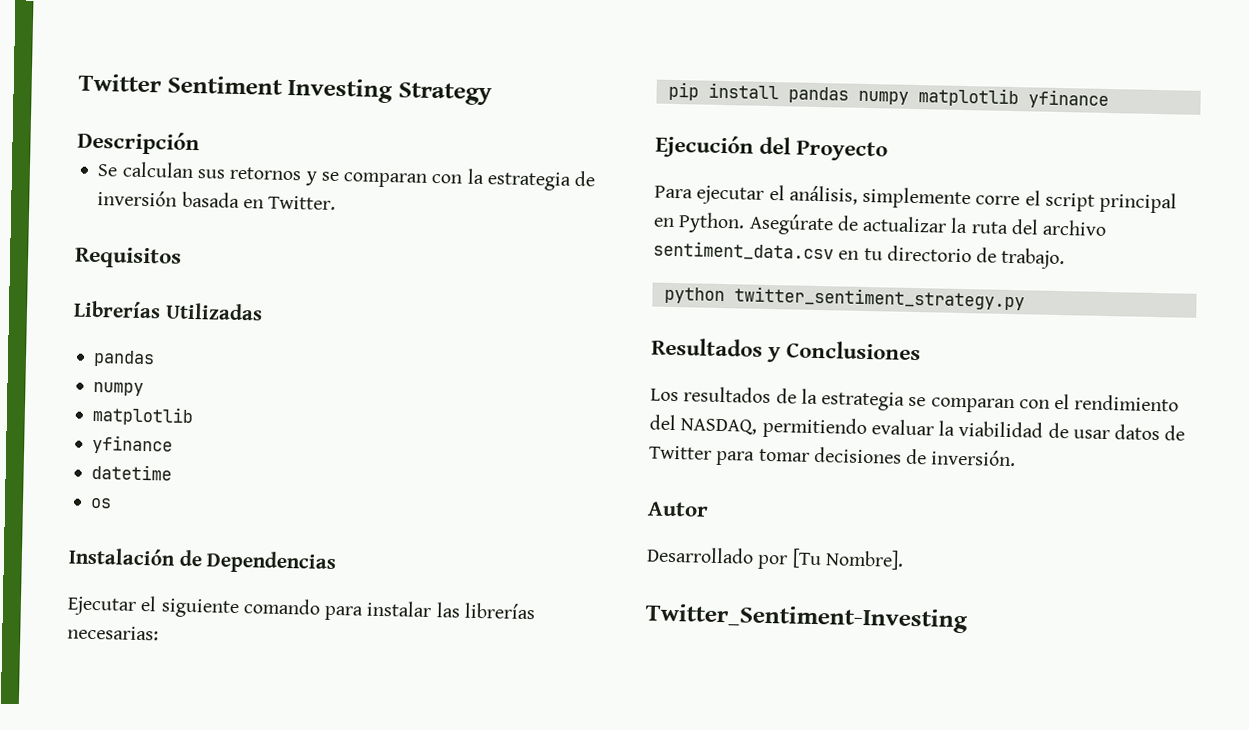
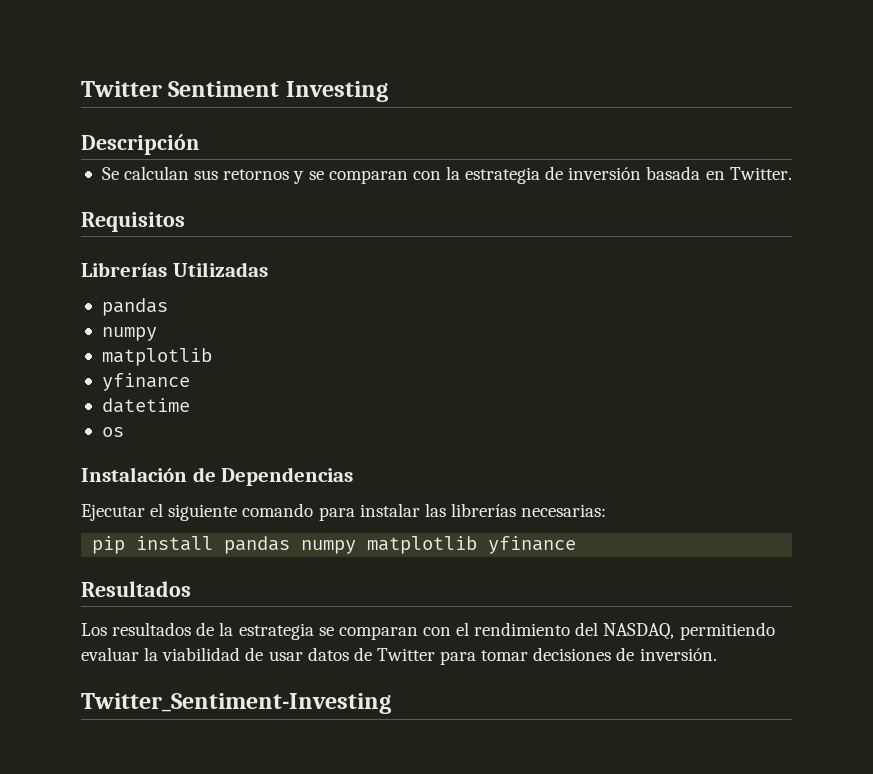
- Twitter Sentiment Investing Strategy
+ Twitter Sentiment Investing
- Ejecución del Proyecto
- Para ejecutar el análisis, simplemente corre el script principal en Python. Asegúrate de actualizar la ruta del archivo sentiment_data.csv en tu directorio de trabajo.
- python twitter_sentiment_strategy.py
- Resultados y Conclusiones
+ Resultados
- Autor
- Desarrollado por [Tu Nombre].

